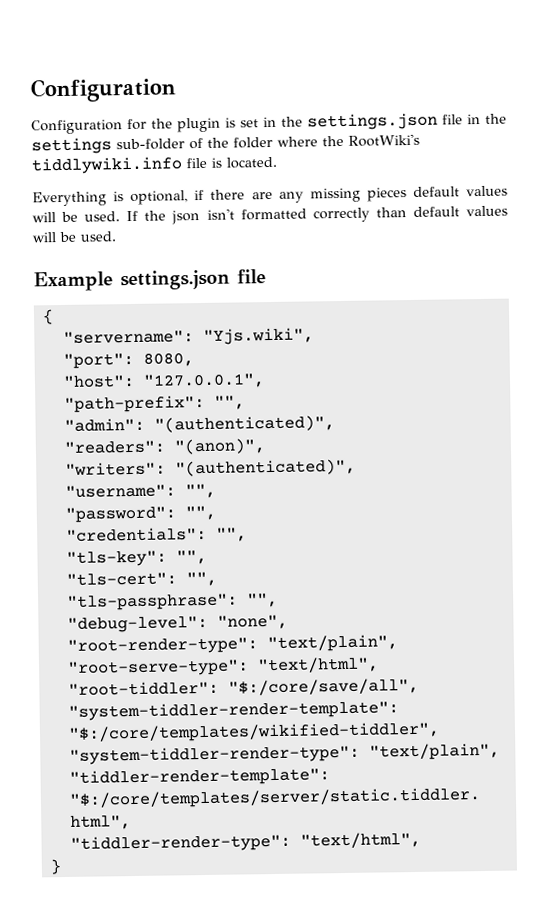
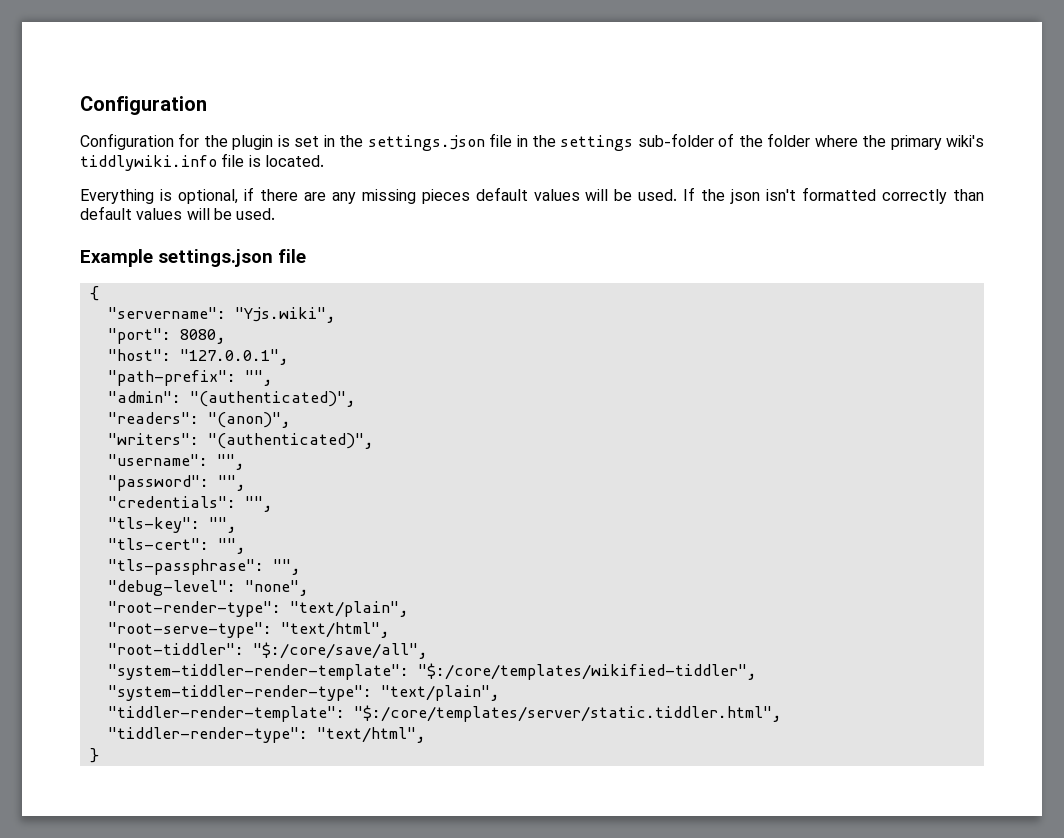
- Configuration for the plugin is set in the settings.json file in the settings sub-folder of the folder where the RootWiki's tiddlywiki.info file is located.
+ Configuration for the plugin is set in the settings.json file in the settings sub-folder of the folder where the primary wiki's tiddlywiki.info file is located.

